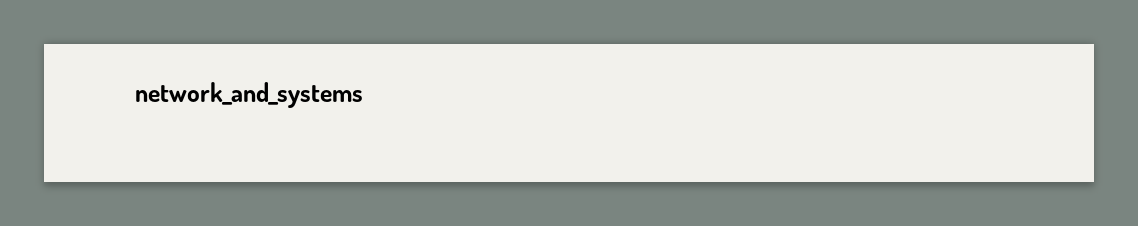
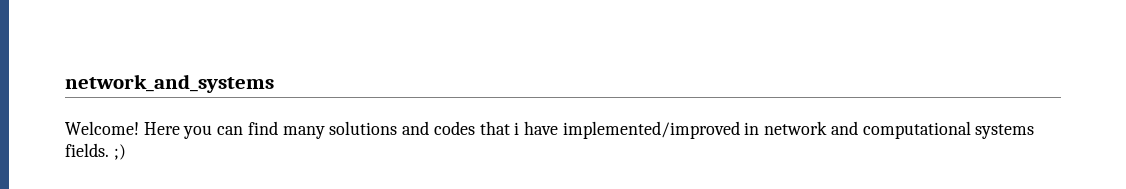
+ Welcome! Here you can find many solutions and codes that i have implemented/improved in network and computational systems fields. ;)

